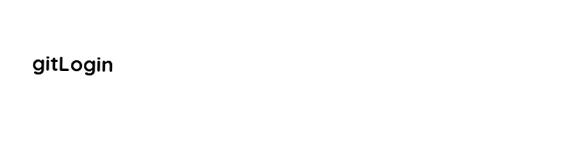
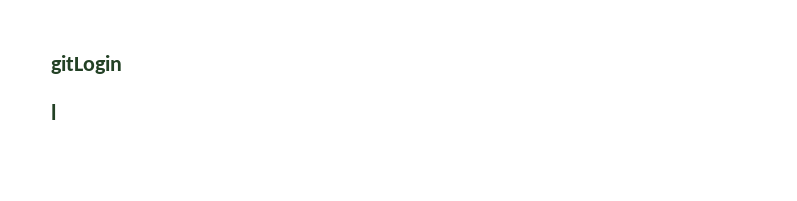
+ l

